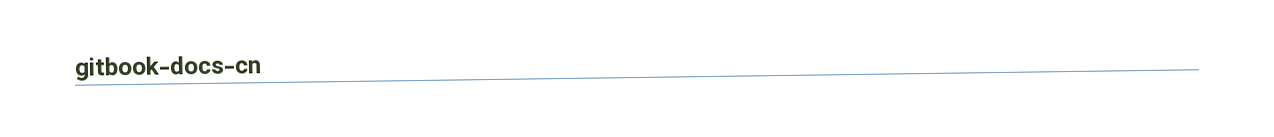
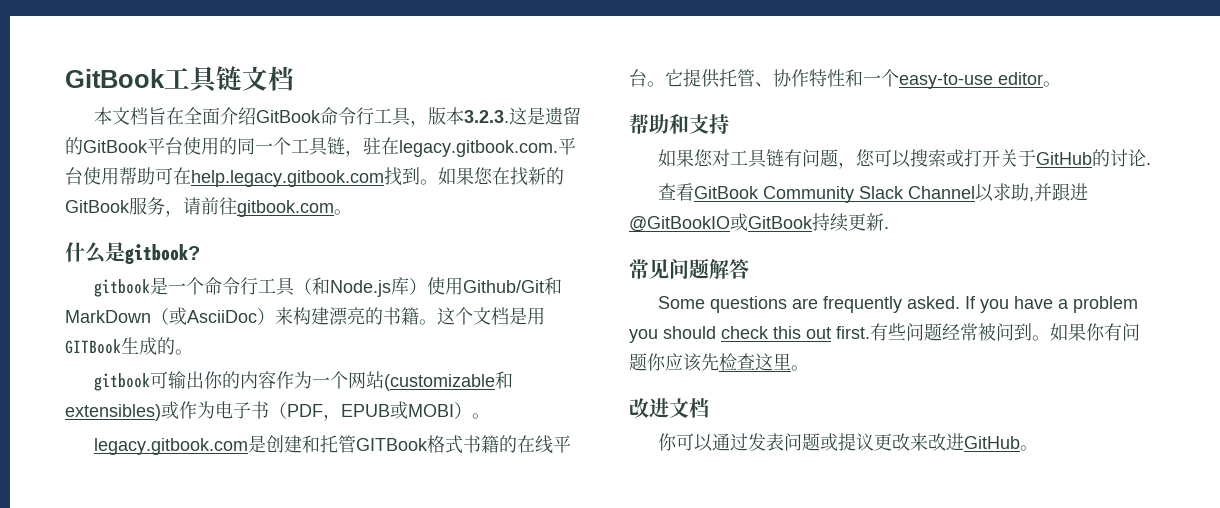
- gitbook-docs-cn
+ GitBook工具链文档
+ 本文档旨在全面介绍GitBook命令行工具，版本3.2.3.这是遗留的GitBook平台使用的同一个工具链，驻在legacy.gitbook.com.平台使用帮助可在help.legacy.gitbook.com找到。如果您在找新的GitBook服务，请前往gitbook.com。
+ 什么是gitbook?
+ gitbook是一个命令行工具（和Node.js库）使用Github/Git和MarkDown（或AsciiDoc）来构建漂亮的书籍。这个文档是用GITBook生成的。
+ gitbook可输出你的内容作为一个网站(customizable和extensibles)或作为电子书（PDF，EPUB或MOBI）。
+ legacy.gitbook.com是创建和托管GITBook格式书籍的在线平台。它提供托管、协作特性和一个easy-to-use editor。
+ 帮助和支持
+ 如果您对工具链有问题，您可以搜索或打开关于GitHub的讨论.
+ 查看GitBook Community Slack Channel以求助,并跟进@GitBookIO或GitBook持续更新.
+ 常见问题解答
+ Some questions are frequently asked. If you have a problem you should check this out first.有些问题经常被问到。如果你有问题你应该先检查这里。
+ 改进文档
+ 你可以通过发表问题或提议更改来改进GitHub。

